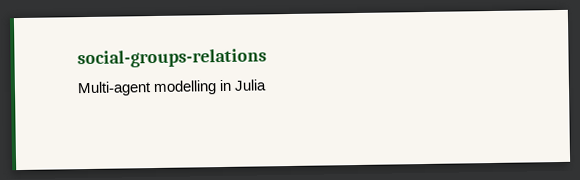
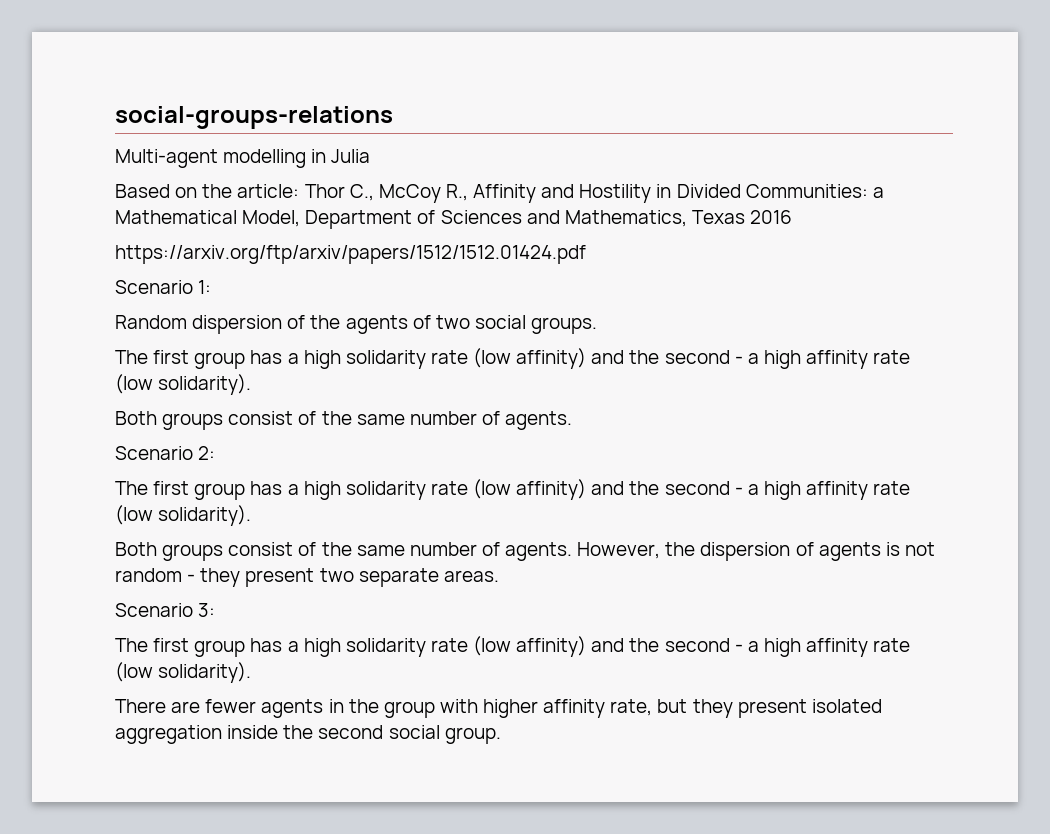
+ Based on the article: Thor C., McCoy R., Affinity and Hostility in Divided Communities: a Mathematical Model, Department of Sciences and Mathematics, Texas 2016
+ https://arxiv.org/ftp/arxiv/papers/1512/1512.01424.pdf
+ Scenario 1:
+ Random dispersion of the agents of two social groups.
+ The first group has a high solidarity rate (low affinity) and the second - a high affinity rate (low solidarity).
+ Both groups consist of the same number of agents.
+ Scenario 2:
+ The first group has a high solidarity rate (low affinity) and the second - a high affinity rate (low solidarity).
+ Both groups consist of the same number of agents. However, the dispersion of agents is not random - they present two separate areas.
+ Scenario 3:
+ The first group has a high solidarity rate (low affinity) and the second - a high affinity rate (low solidarity).
+ There are fewer agents in the group with higher affinity rate, but they present isolated aggregation inside the second social group.

